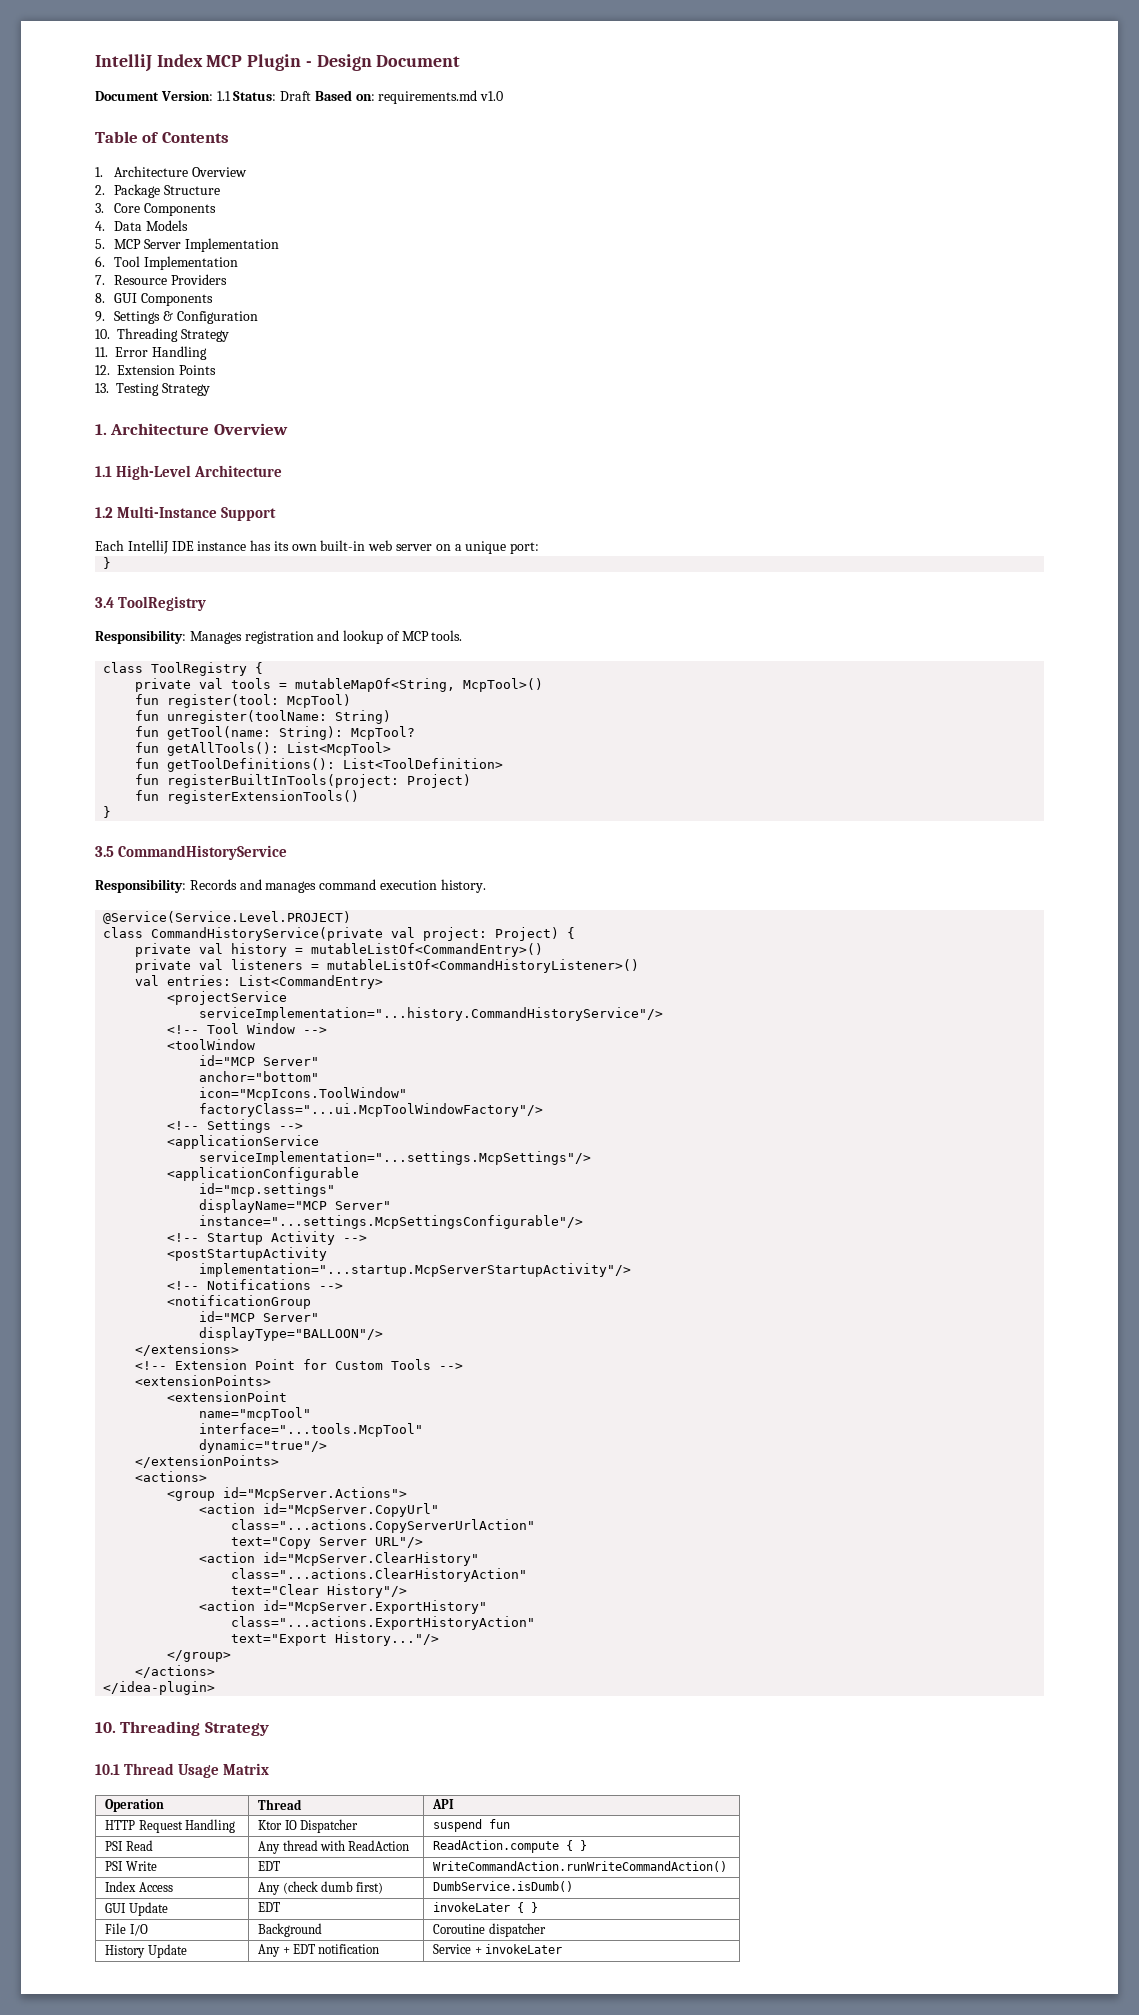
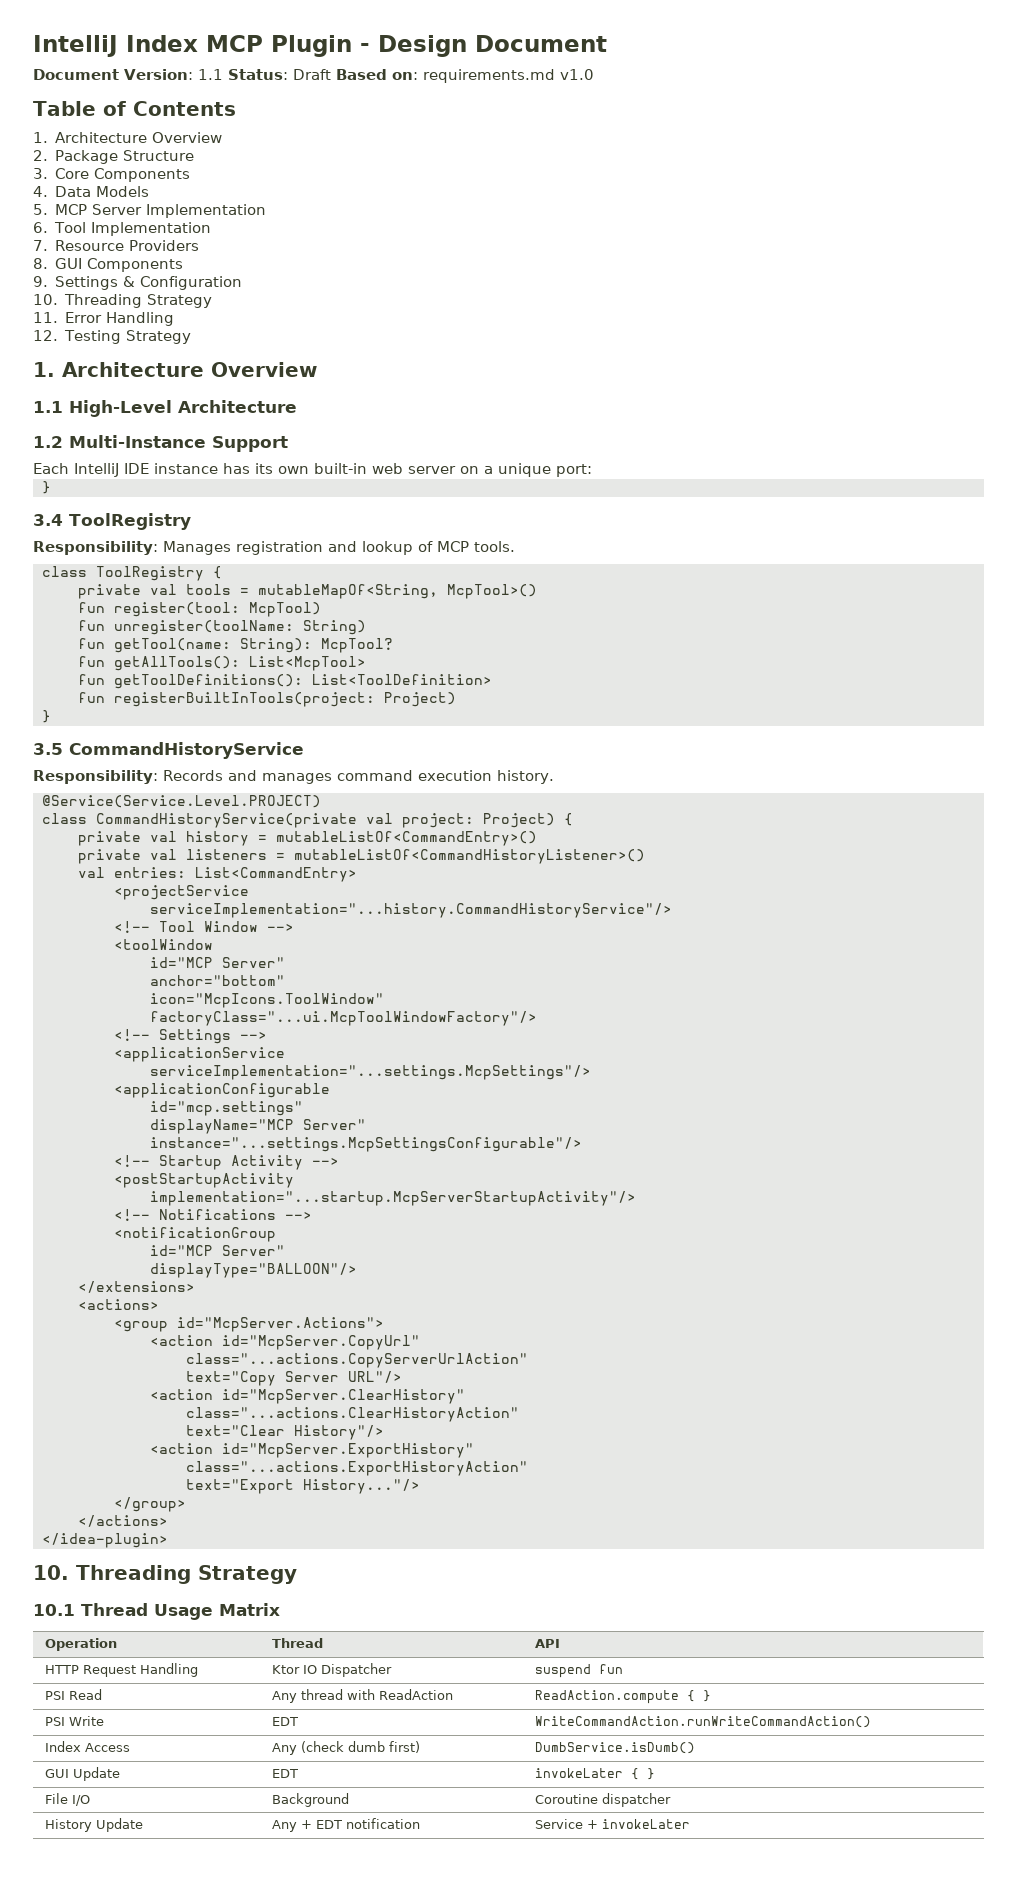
- 12. Extension Points
- 13. Testing Strategy
+ 12. Testing Strategy
- fun registerExtensionTools()
- <!-- Extension Point for Custom Tools -->
- <extensionPoints>
- <extensionPoint
- name="mcpTool"
- interface="...tools.McpTool"
- dynamic="true"/>
- </extensionPoints>

